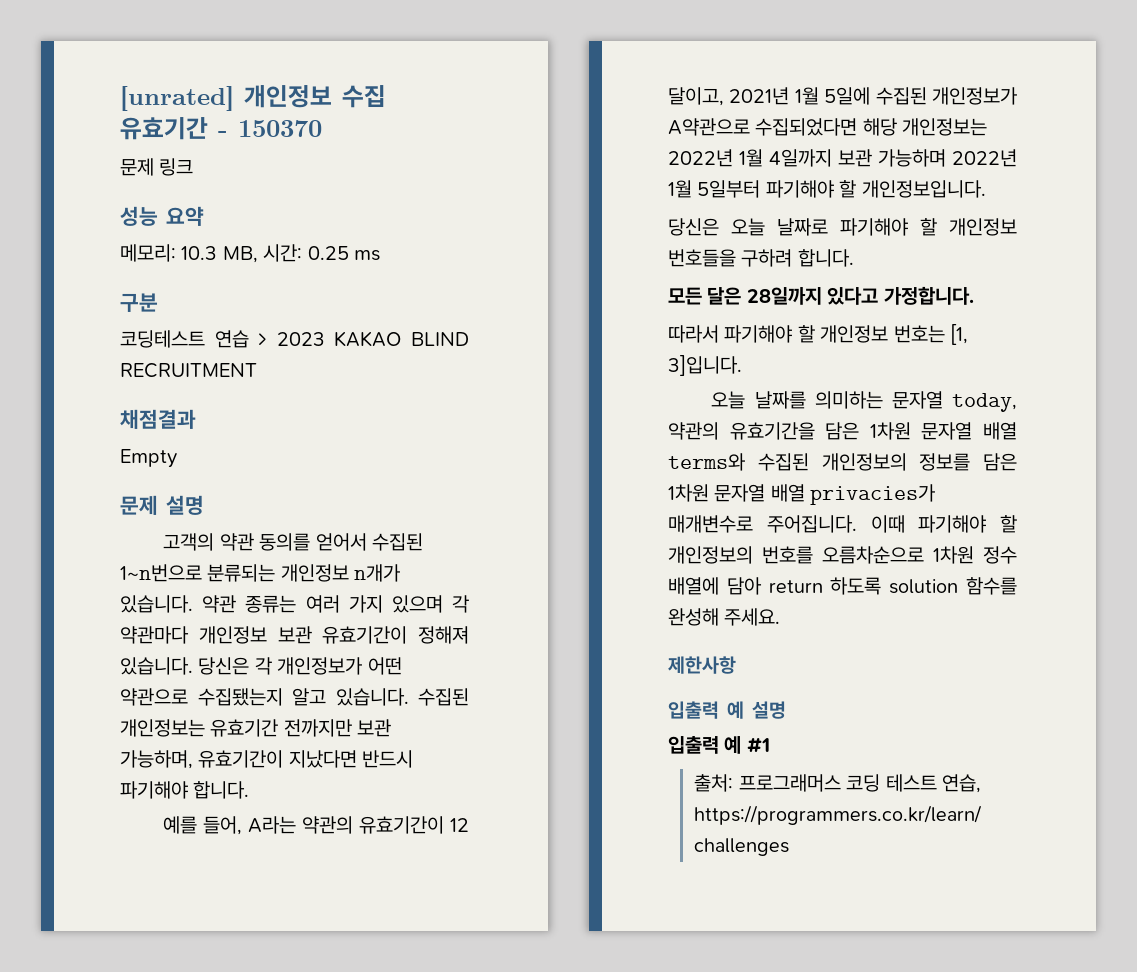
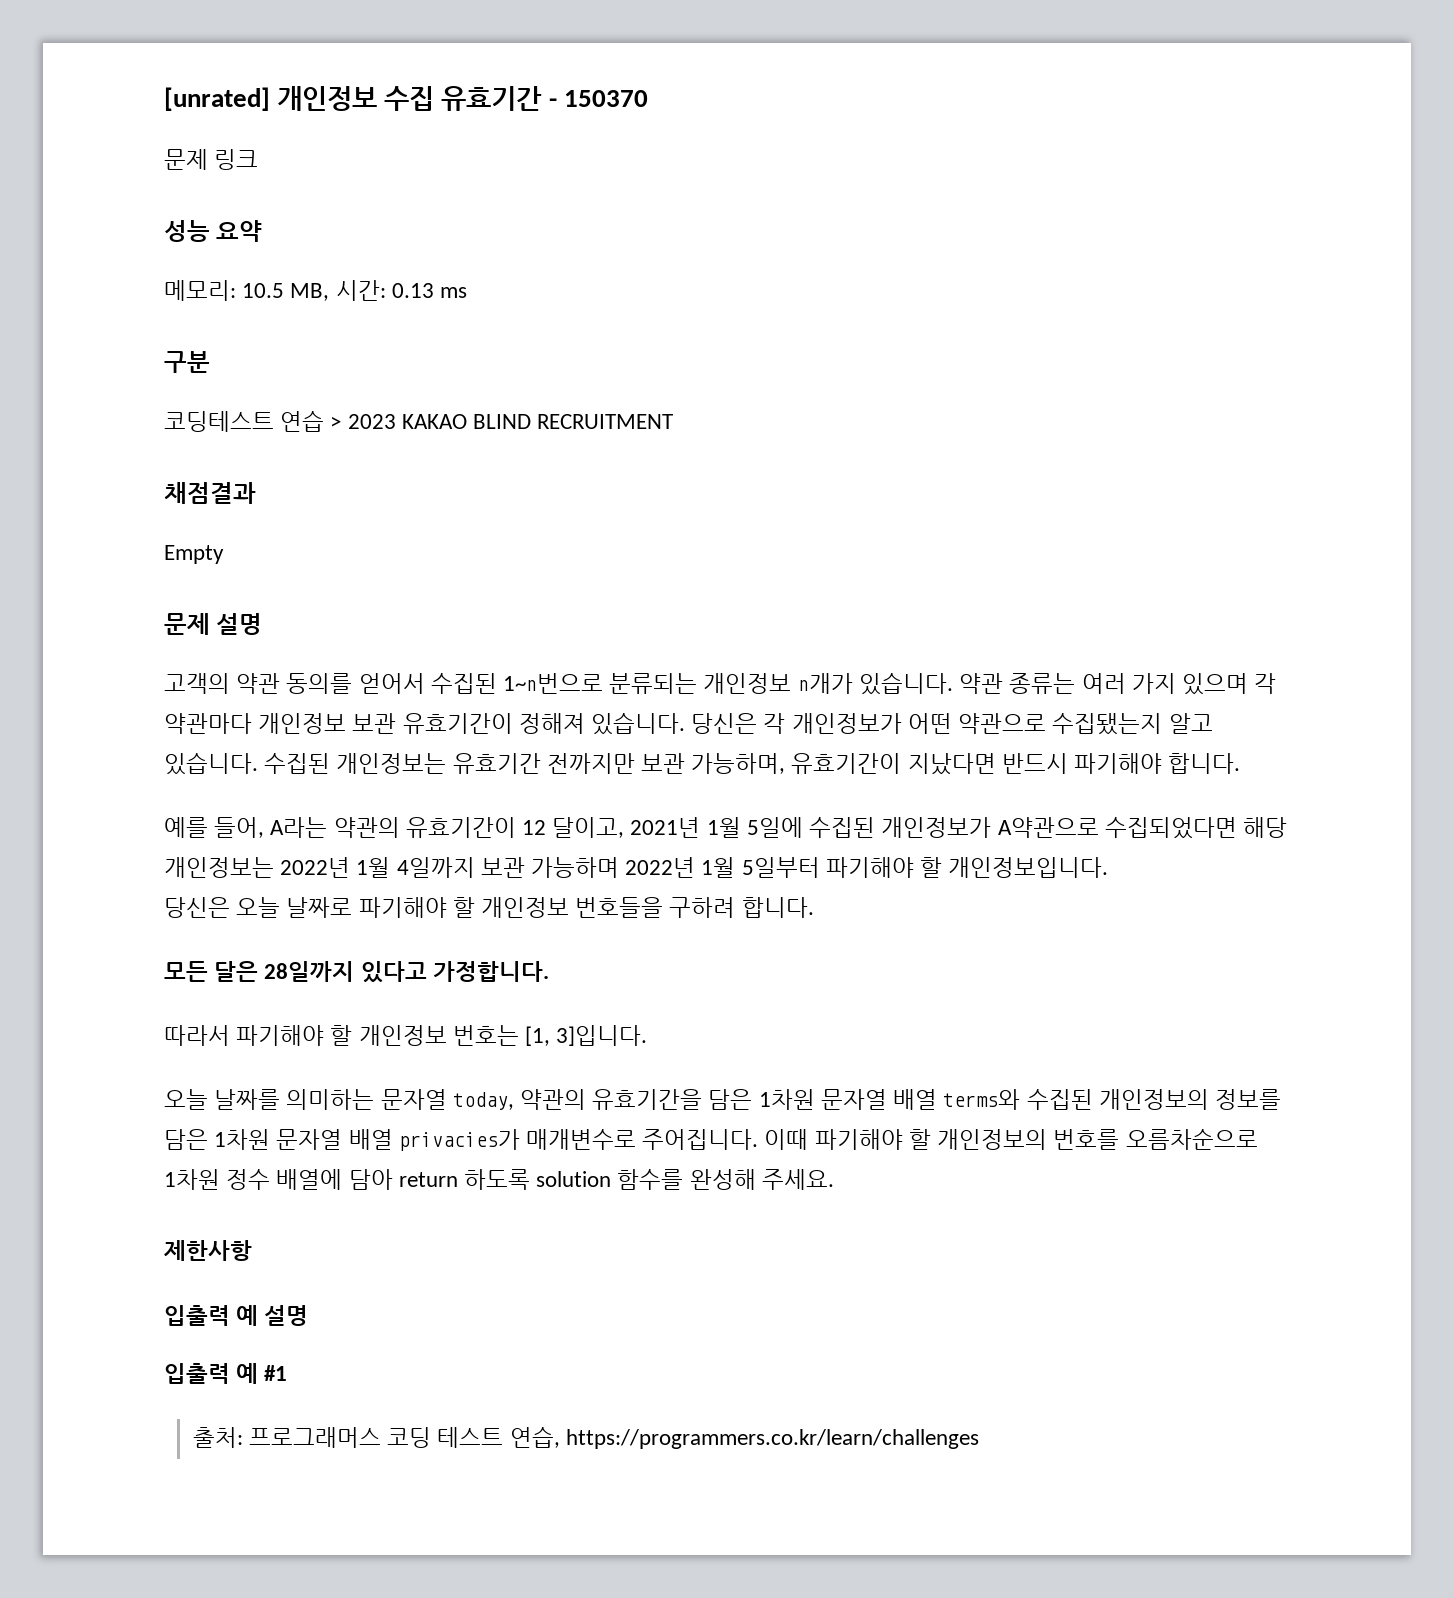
- 메모리: 10.3 MB, 시간: 0.25 ms
+ 메모리: 10.5 MB, 시간: 0.13 ms

